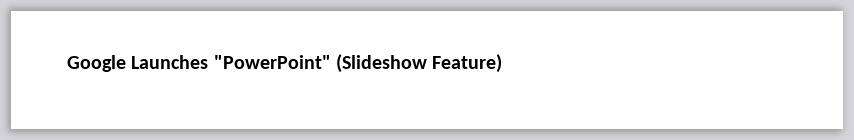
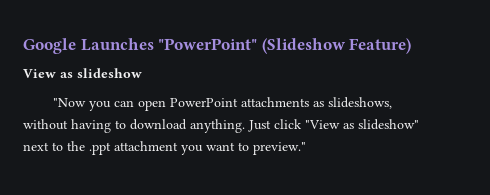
+ View as slideshow
+ "Now you can open PowerPoint attachments as slideshows, without having to download anything. Just click "View as slideshow" next to the .ppt attachment you want to preview."

